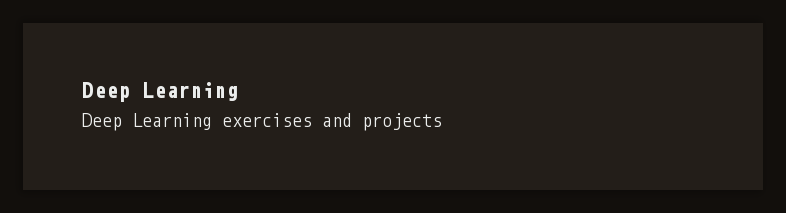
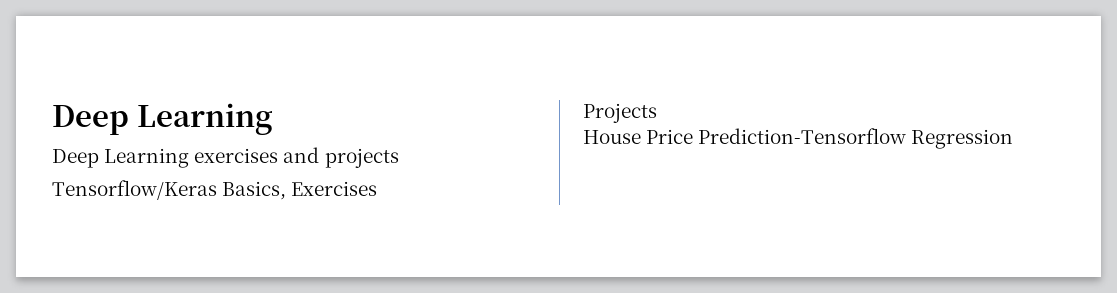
+ Tensorflow/Keras Basics, Exercises
+ Projects
+ House Price Prediction-Tensorflow Regression

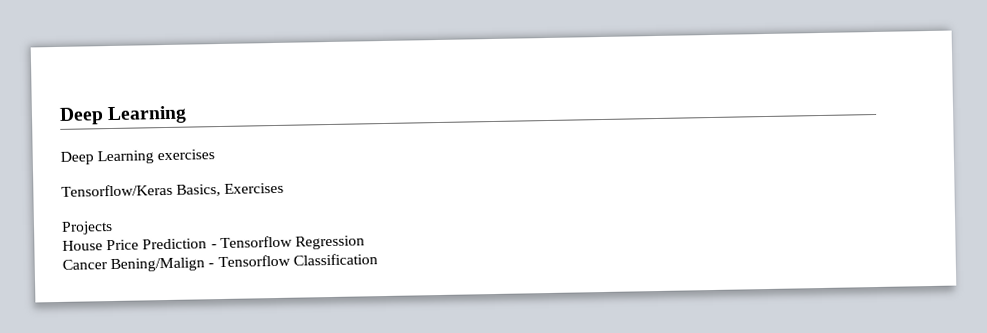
- Deep Learning exercises and projects
+ Deep Learning exercises
- House Price Prediction-Tensorflow Regression
+ House Price Prediction - Tensorflow Regression
+ Cancer Bening/Malign - Tensorflow Classification

